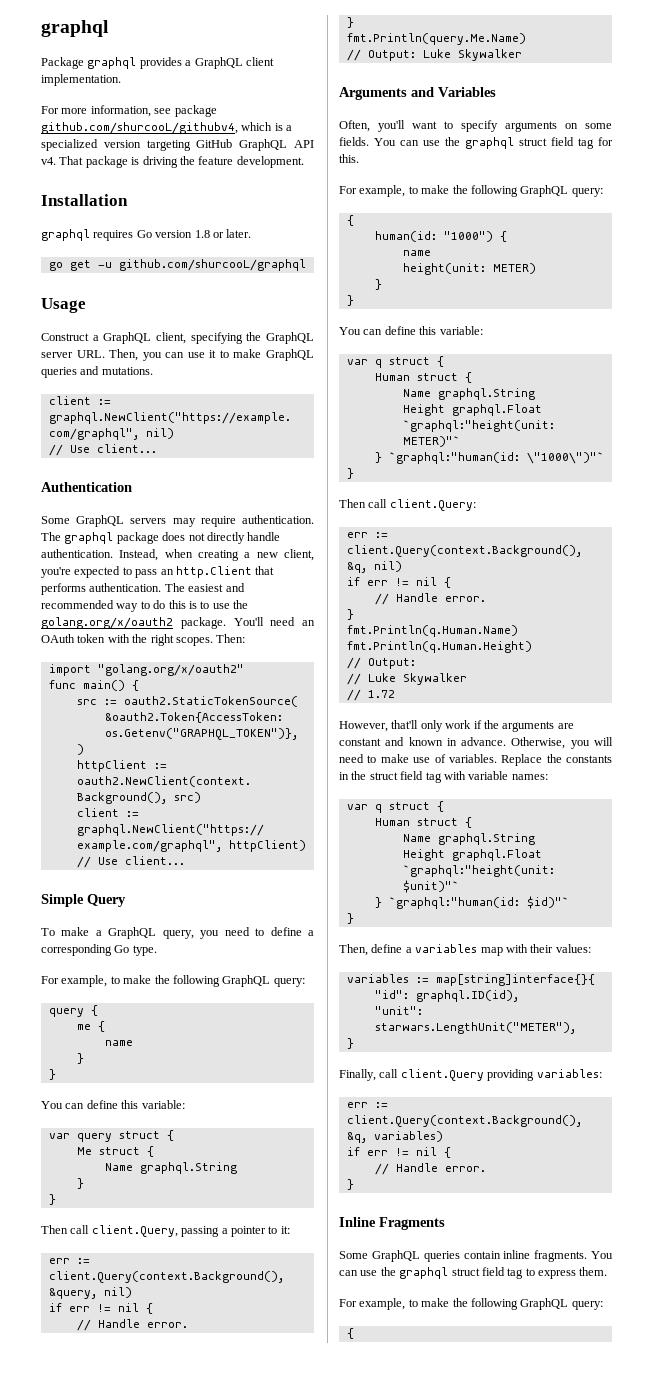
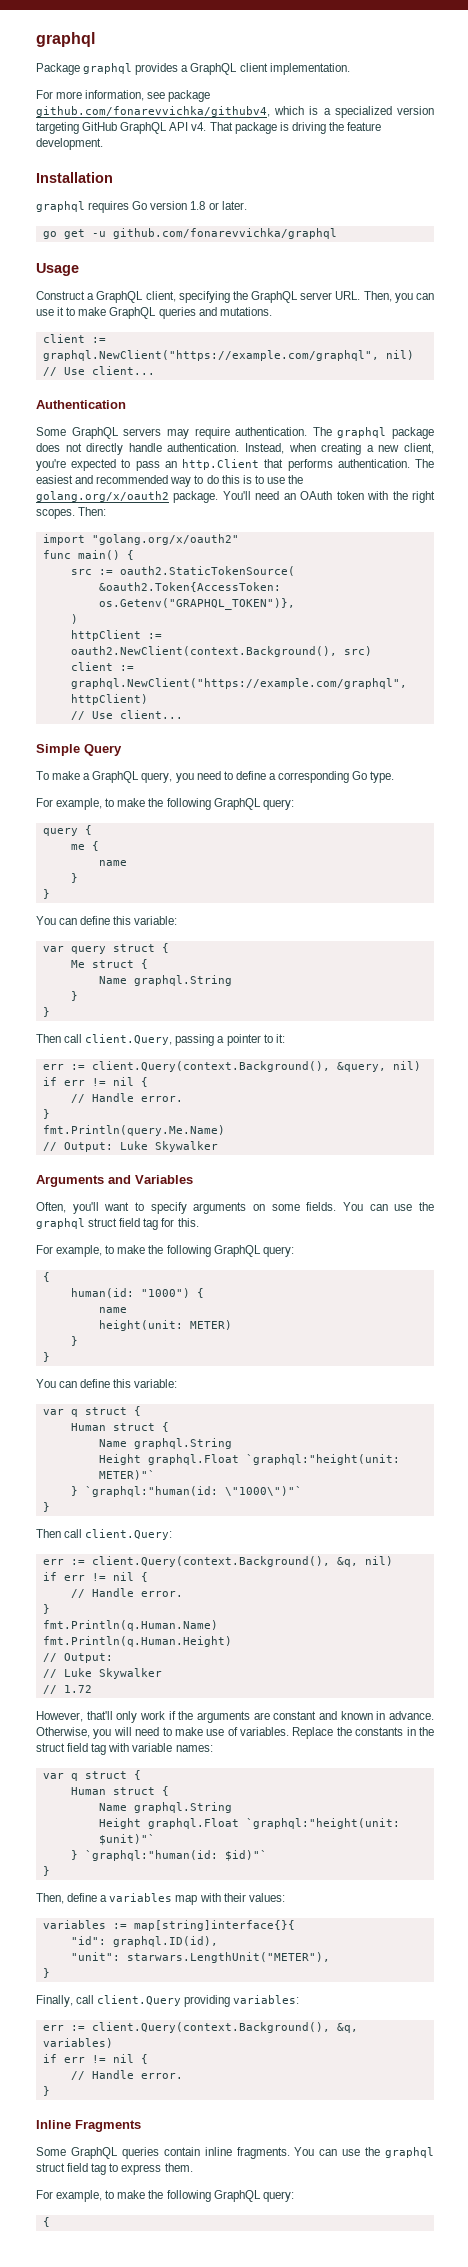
- For more information, see package github.com/shurcooL/githubv4, which is a specialized version targeting GitHub GraphQL API v4.
+ For more information, see package github.com/fonarevvichka/githubv4, which is a specialized version targeting GitHub GraphQL API v4.
- go get -u github.com/shurcooL/graphql
+ go get -u github.com/fonarevvichka/graphql

